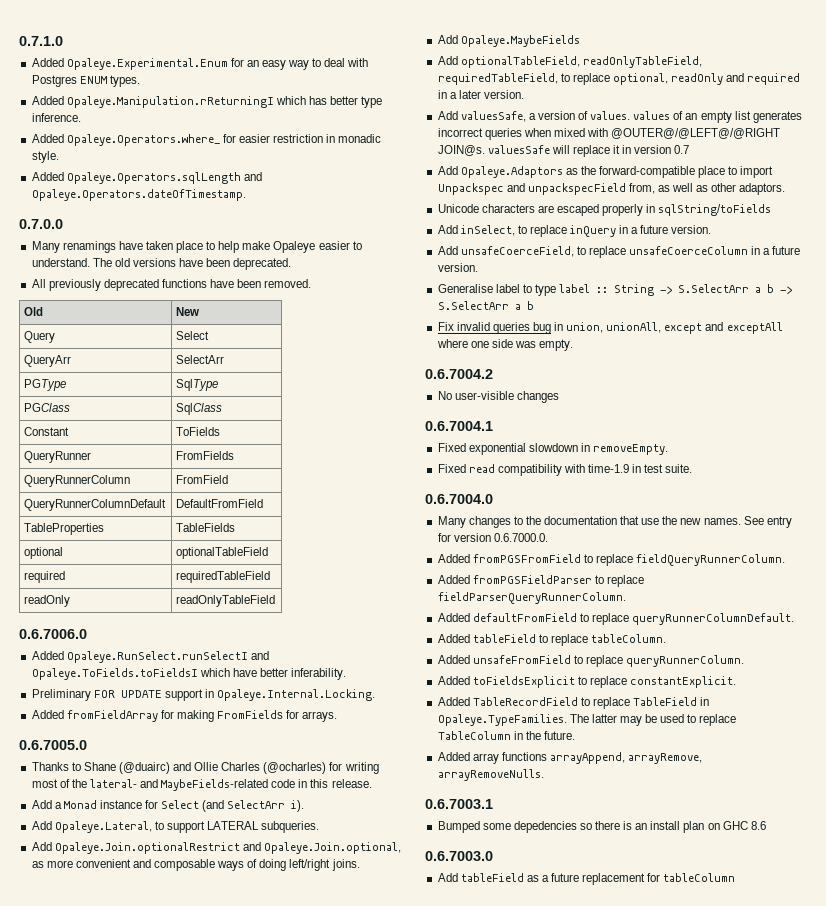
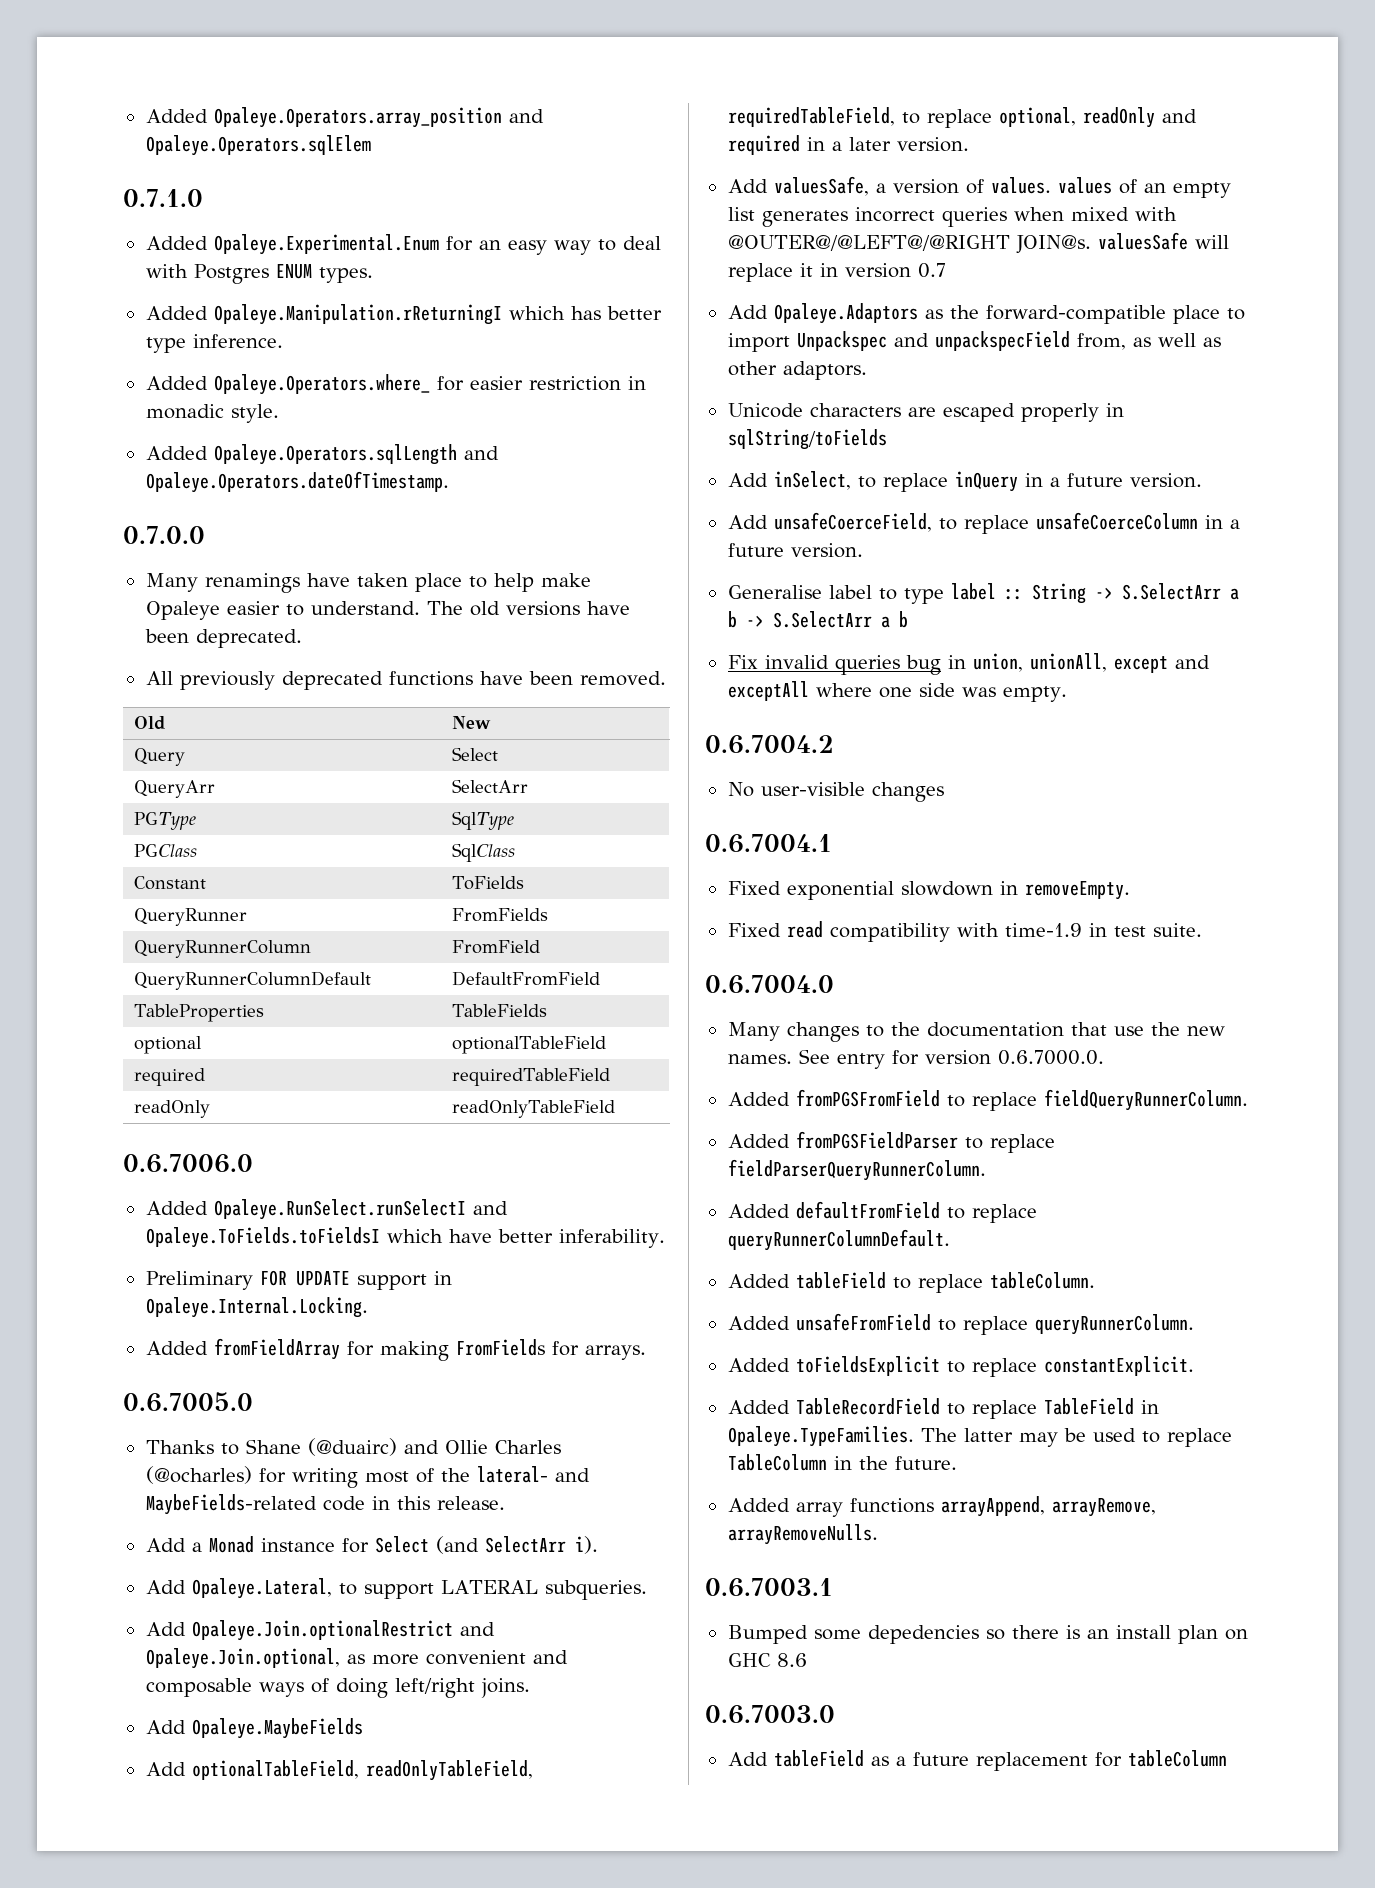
+ Added Opaleye.Operators.array_position and Opaleye.Operators.sqlElem

